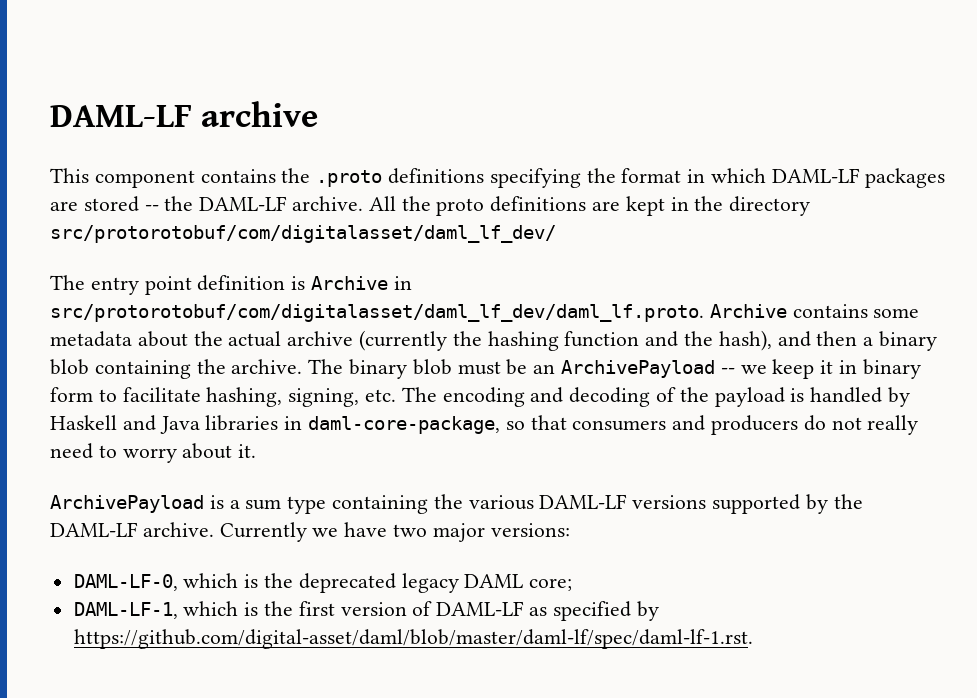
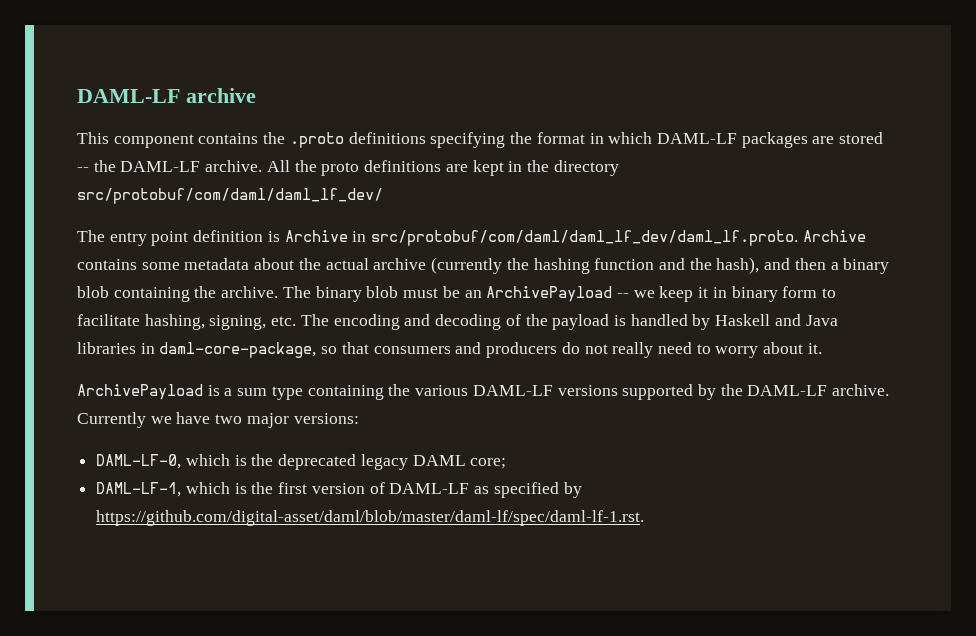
- All the proto definitions are kept in the directory src/protorotobuf/com/digitalasset/daml_lf_dev/
+ All the proto definitions are kept in the directory src/protobuf/com/daml/daml_lf_dev/
- The entry point definition is Archive in src/protorotobuf/com/digitalasset/daml_lf_dev/daml_lf.proto. Archive contains some metadata about the actual archive (currently the hashing function and the hash), and then a binary blob containing the archive.
+ The entry point definition is Archive in src/protobuf/com/daml/daml_lf_dev/daml_lf.proto. Archive contains some metadata about the actual archive (currently the hashing function and the hash), and then a binary blob containing the archive.

